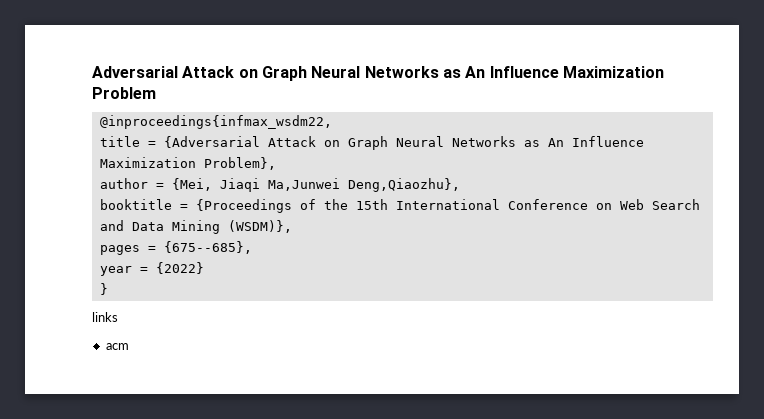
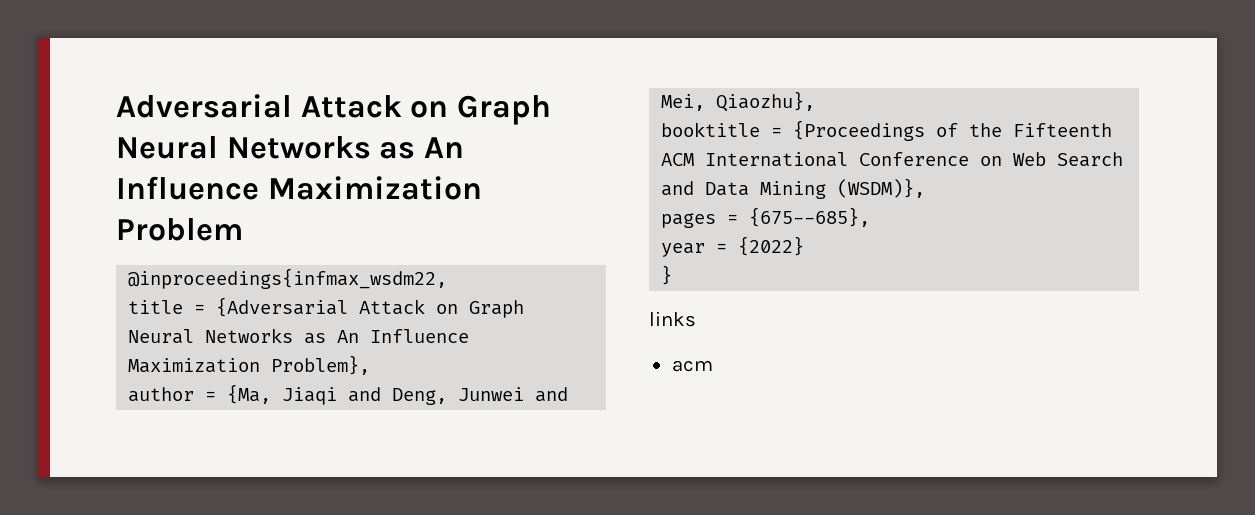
- author = {Mei, Jiaqi Ma,Junwei Deng,Qiaozhu},
+ author = {Ma, Jiaqi and Deng, Junwei and Mei, Qiaozhu},
- booktitle = {Proceedings of the 15th International Conference on Web Search and Data Mining (WSDM)},
+ booktitle = {Proceedings of the Fifteenth ACM International Conference on Web Search and Data Mining (WSDM)},

